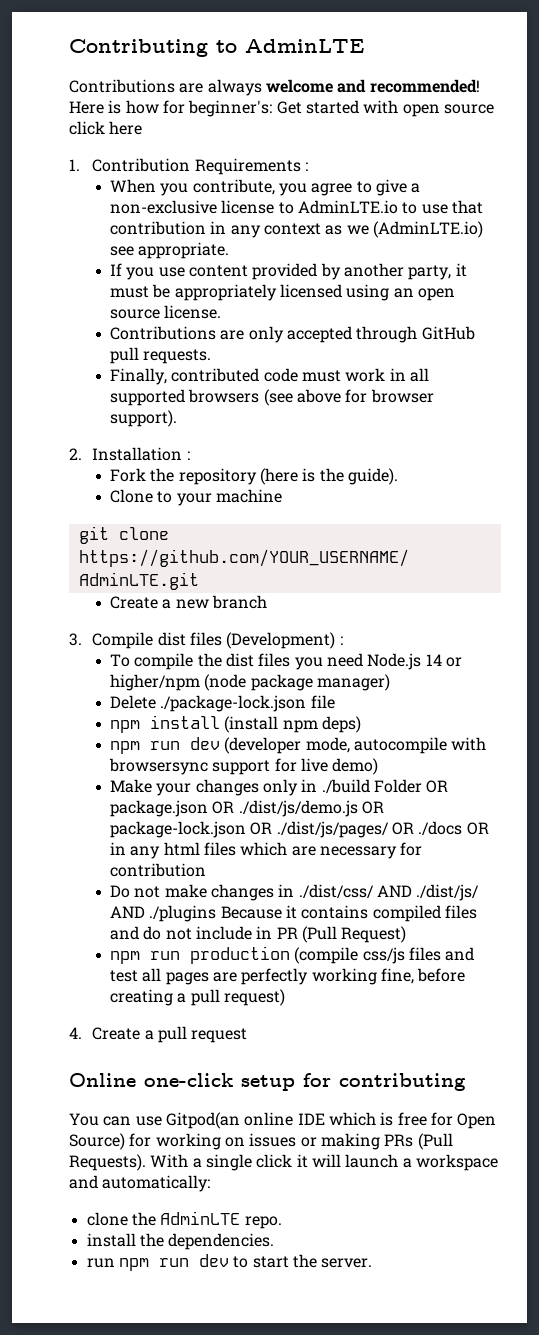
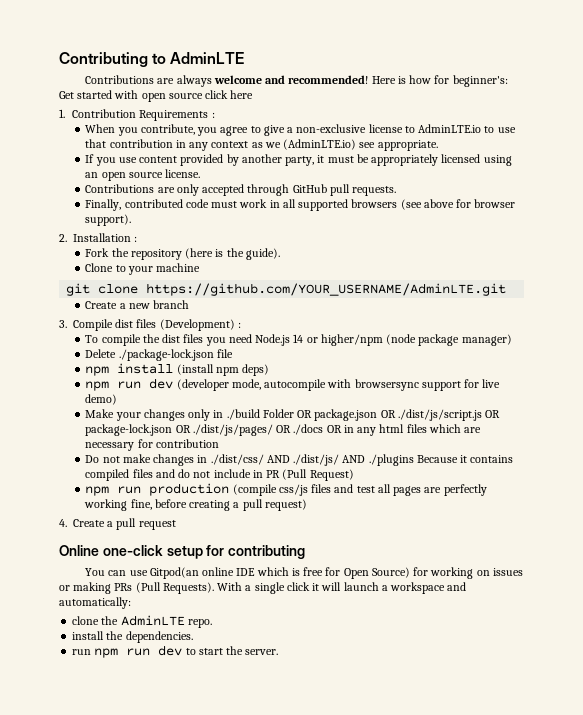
- Make your changes only in ./build Folder OR package.json OR ./dist/js/demo.js OR package-lock.json OR ./dist/js/pages/ OR ./docs OR in any html files which are necessary for contribution
+ Make your changes only in ./build Folder OR package.json OR ./dist/js/script.js OR package-lock.json OR ./dist/js/pages/ OR ./docs OR in any html files which are necessary for contribution

